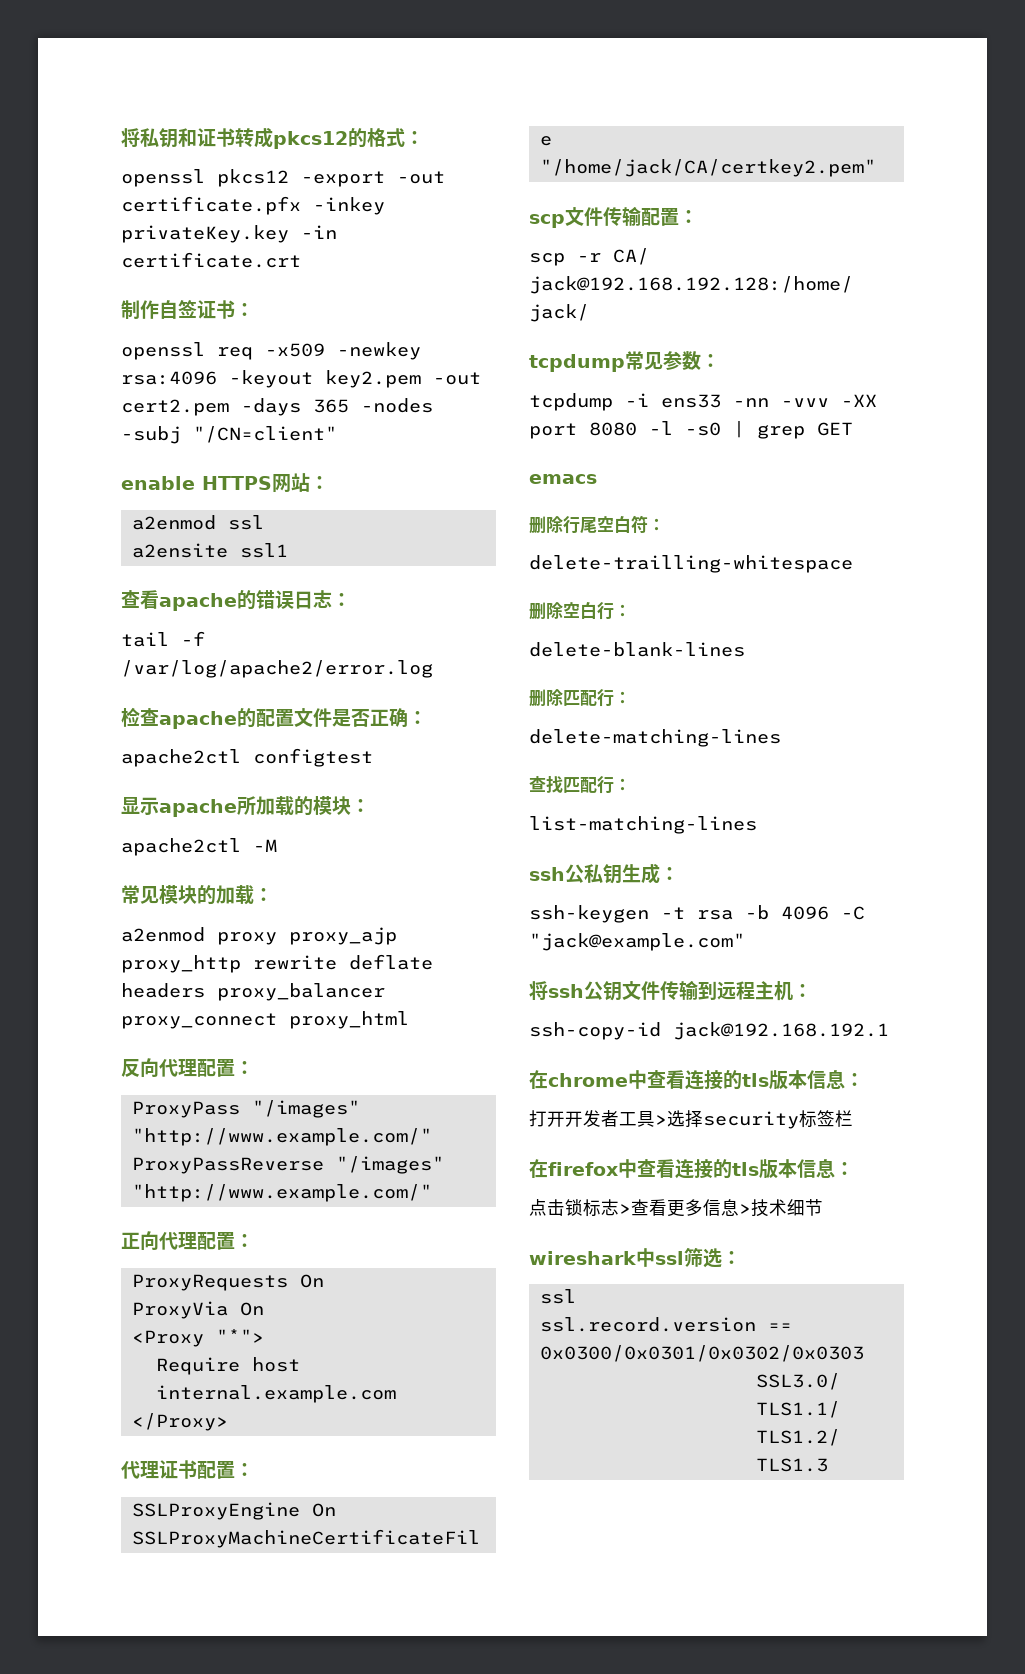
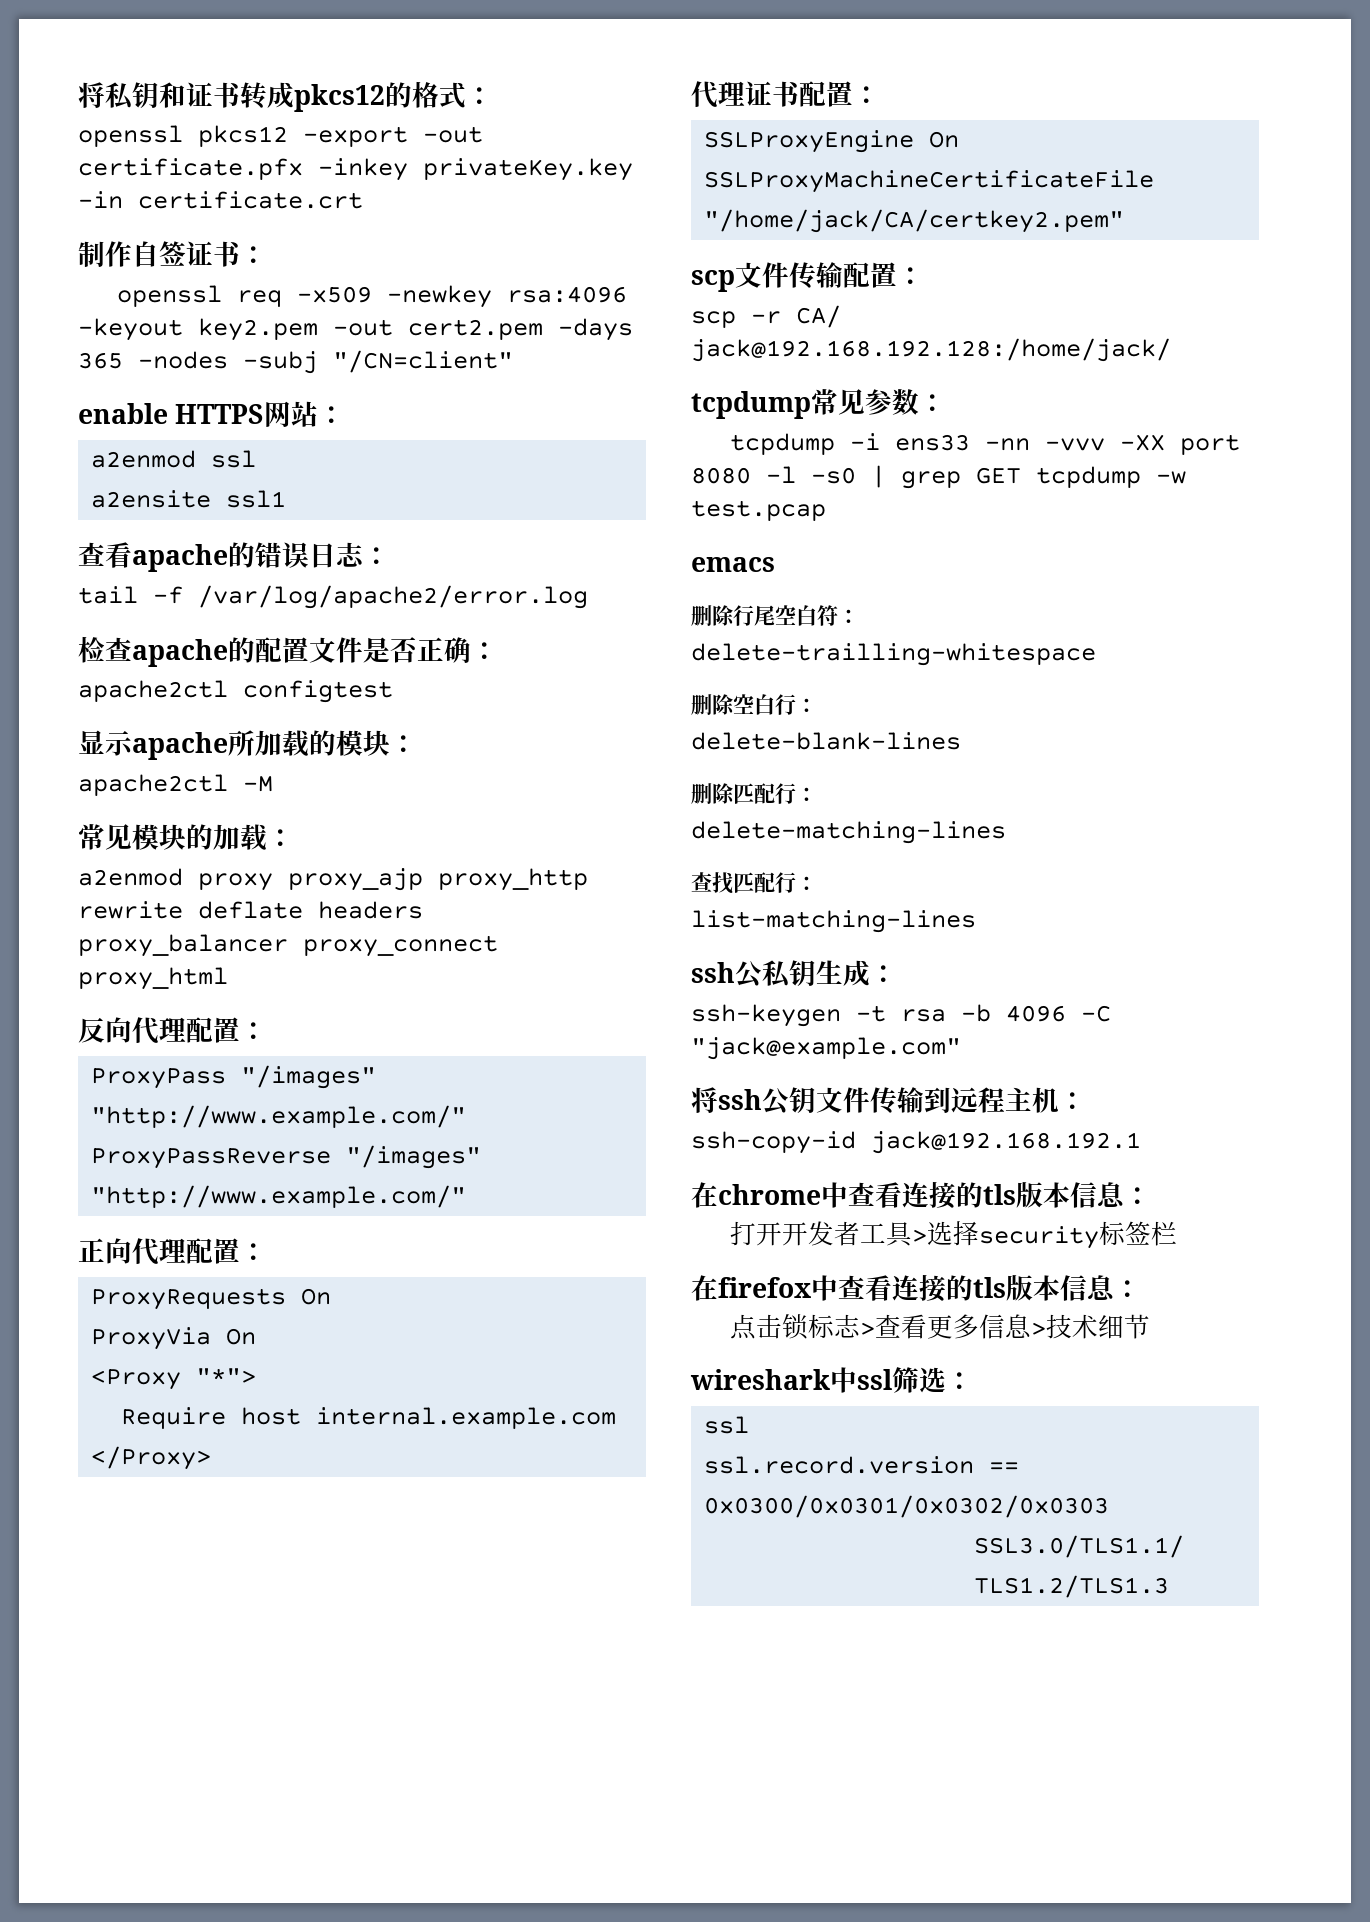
- tcpdump -i ens33 -nn -vvv -XX port 8080 -l -s0 | grep GET
+ tcpdump -i ens33 -nn -vvv -XX port 8080 -l -s0 | grep GET tcpdump -w test.pcap

